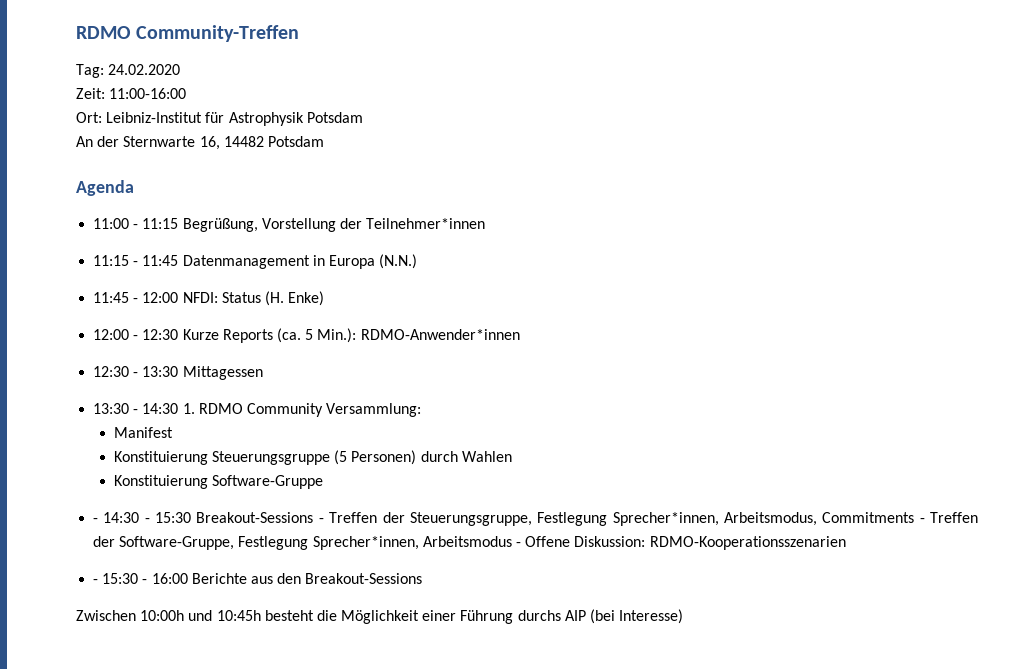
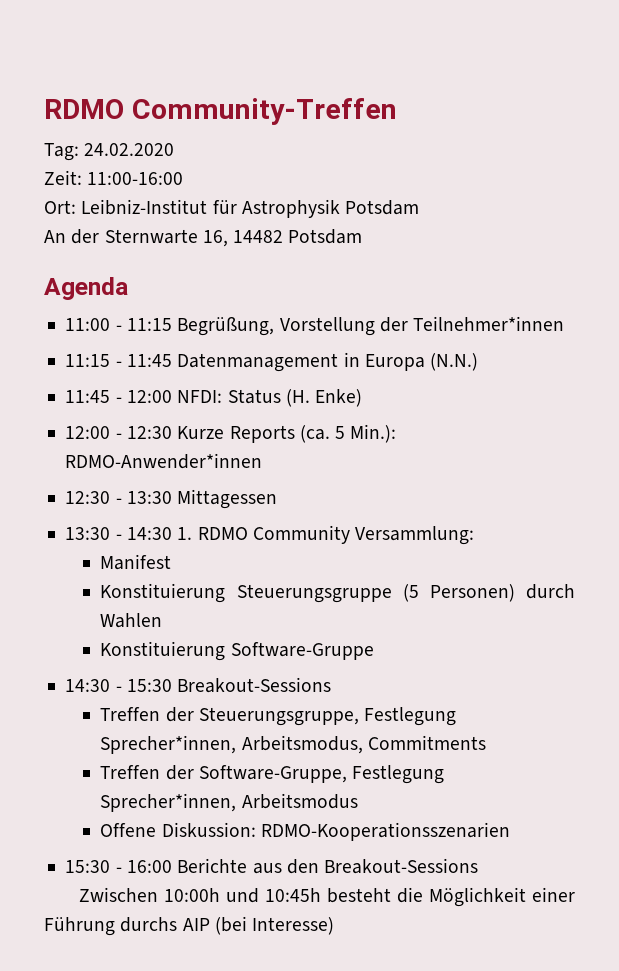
- - 14:30 - 15:30 Breakout-Sessions - Treffen der Steuerungsgruppe, Festlegung Sprecher*innen, Arbeitsmodus, Commitments - Treffen der Software-Gruppe, Festlegung Sprecher*innen, Arbeitsmodus - Offene Diskussion: RDMO-Kooperationsszenarien
+ 14:30 - 15:30 Breakout-Sessions
+ Treffen der Steuerungsgruppe, Festlegung Sprecher*innen, Arbeitsmodus, Commitments
+ Treffen der Software-Gruppe, Festlegung Sprecher*innen, Arbeitsmodus
+ Offene Diskussion: RDMO-Kooperationsszenarien
- - 15:30 - 16:00 Berichte aus den Breakout-Sessions
+ 15:30 - 16:00 Berichte aus den Breakout-Sessions

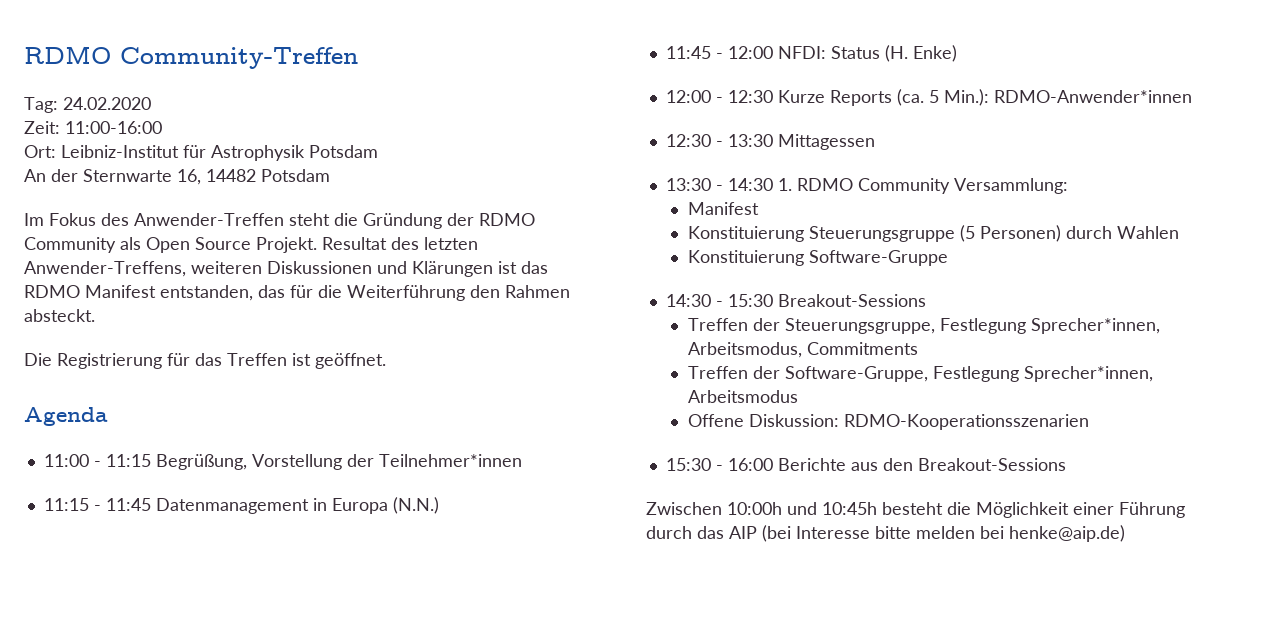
+ Im Fokus des Anwender-Treffen steht die Gründung der RDMO Community als Open Source Projekt. Resultat des letzten Anwender-Treffens, weiteren Diskussionen und Klärungen ist das RDMO Manifest entstanden, das für die Weiterführung den Rahmen absteckt.
+ Die Registrierung für das Treffen ist geöffnet.
- Zwischen 10:00h und 10:45h besteht die Möglichkeit einer Führung durchs AIP (bei Interesse)
+ Zwischen 10:00h und 10:45h besteht die Möglichkeit einer Führung durch das AIP (bei Interesse bitte melden bei henke@aip.de)

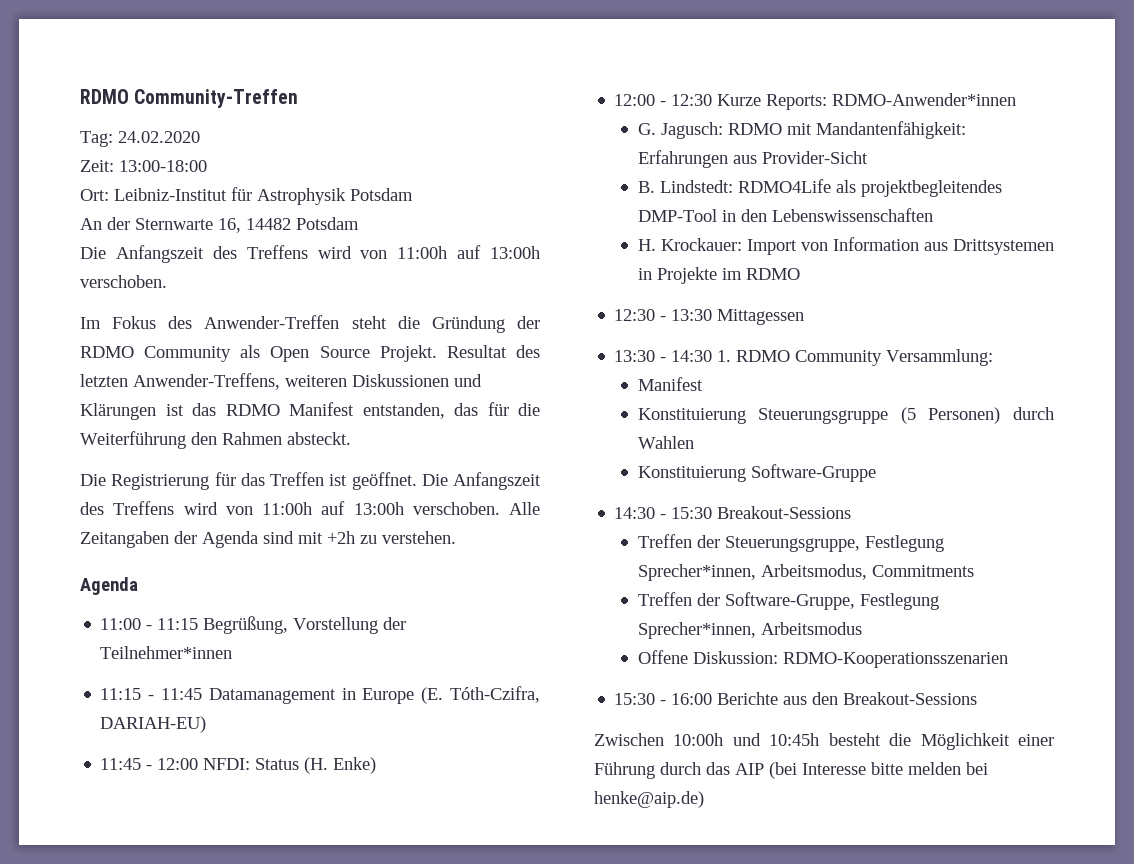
- Zeit: 11:00-16:00
+ Zeit: 13:00-18:00
  An der Sternwarte 16, 14482 Potsdam
+ Die Anfangszeit des Treffens wird von 11:00h auf 13:00h verschoben.
+ Die Anfangszeit des Treffens wird von 11:00h auf 13:00h verschoben. Alle Zeitangaben der Agenda sind mit +2h zu verstehen.
- 11:15 - 11:45 Datenmanagement in Europa (N.N.)
+ 11:15 - 11:45 Datamanagement in Europe (E. Tóth-Czifra, DARIAH-EU)
- 12:00 - 12:30 Kurze Reports (ca. 5 Min.): RDMO-Anwender*innen
+ 12:00 - 12:30 Kurze Reports: RDMO-Anwender*innen
+ G. Jagusch: RDMO mit Mandantenfähigkeit: Erfahrungen aus Provider-Sicht
+ B. Lindstedt: RDMO4Life als projektbegleitendes DMP-Tool in den Lebenswissenschaften
+ H. Krockauer: Import von Information aus Drittsystemen in Projekte im RDMO

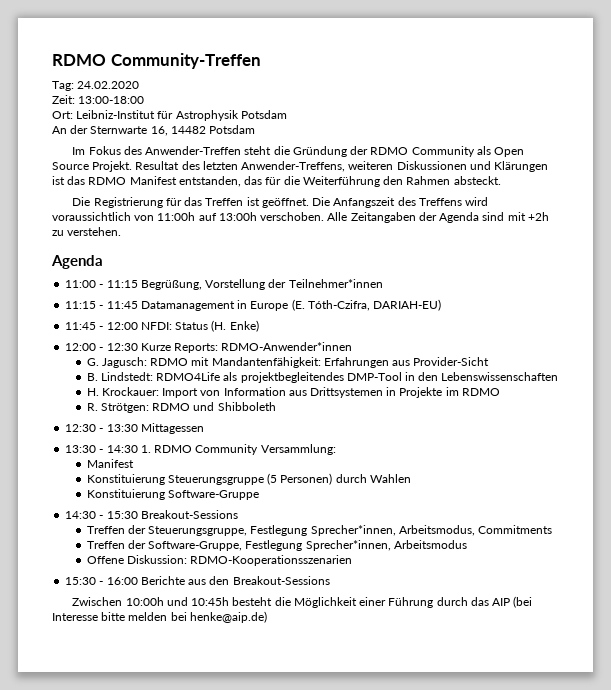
  An der Sternwarte 16, 14482 Potsdam
- Die Anfangszeit des Treffens wird von 11:00h auf 13:00h verschoben.
- Die Registrierung für das Treffen ist geöffnet. Die Anfangszeit des Treffens wird von 11:00h auf 13:00h verschoben.
+ Die Registrierung für das Treffen ist geöffnet. Die Anfangszeit des Treffens wird voraussichtlich von 11:00h auf 13:00h verschoben.
+ R. Strötgen: RDMO und Shibboleth

